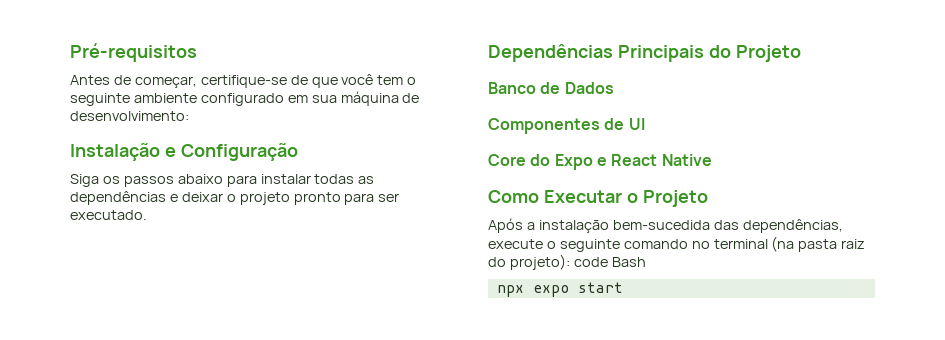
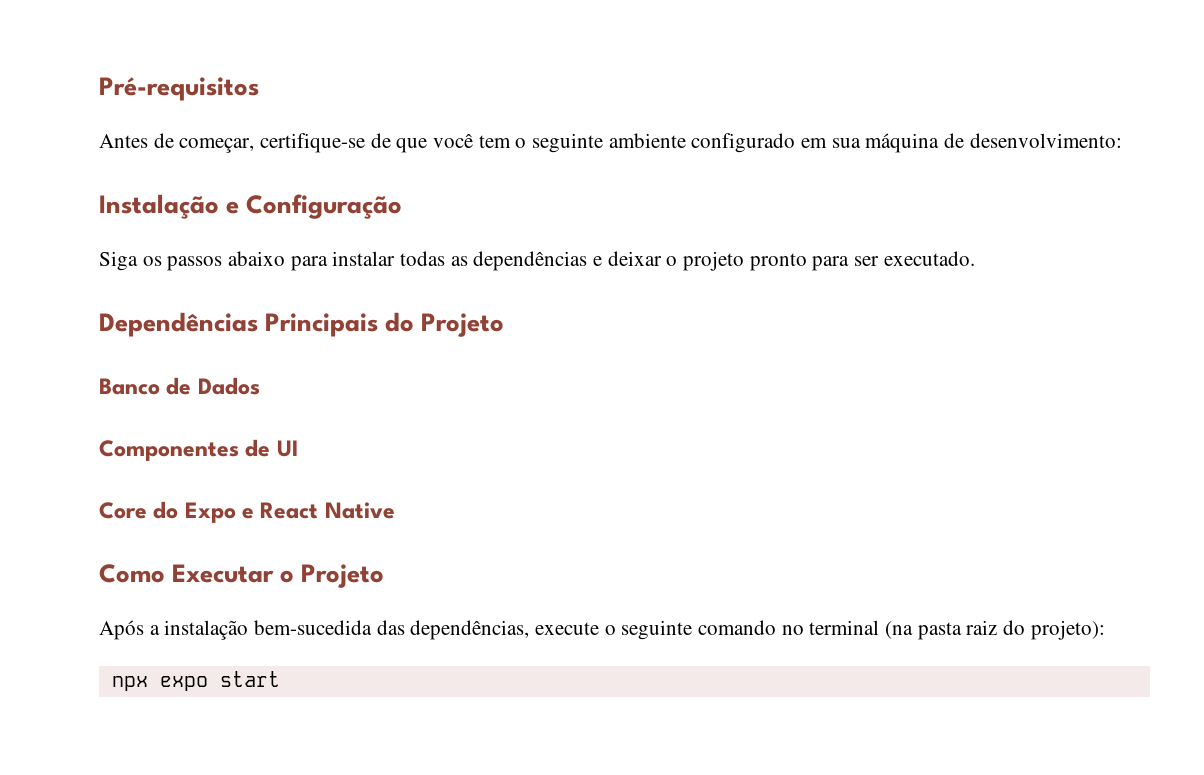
- Após a instalação bem-sucedida das dependências, execute o seguinte comando no terminal (na pasta raiz do projeto): code Bash
+ Após a instalação bem-sucedida das dependências, execute o seguinte comando no terminal (na pasta raiz do projeto):

